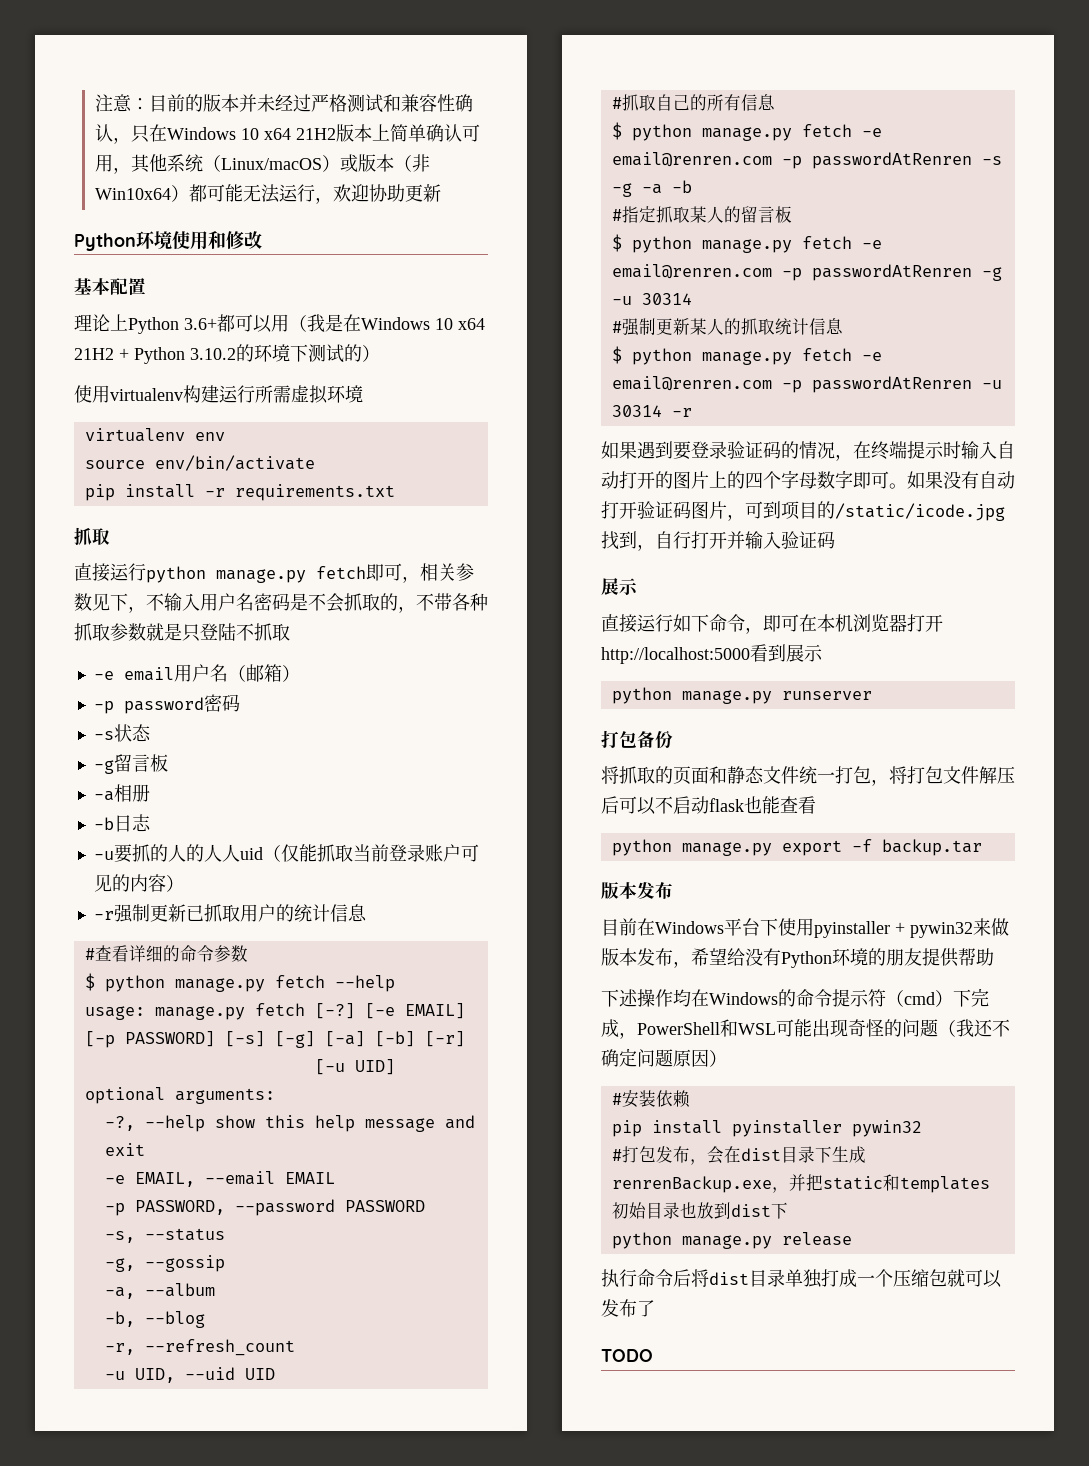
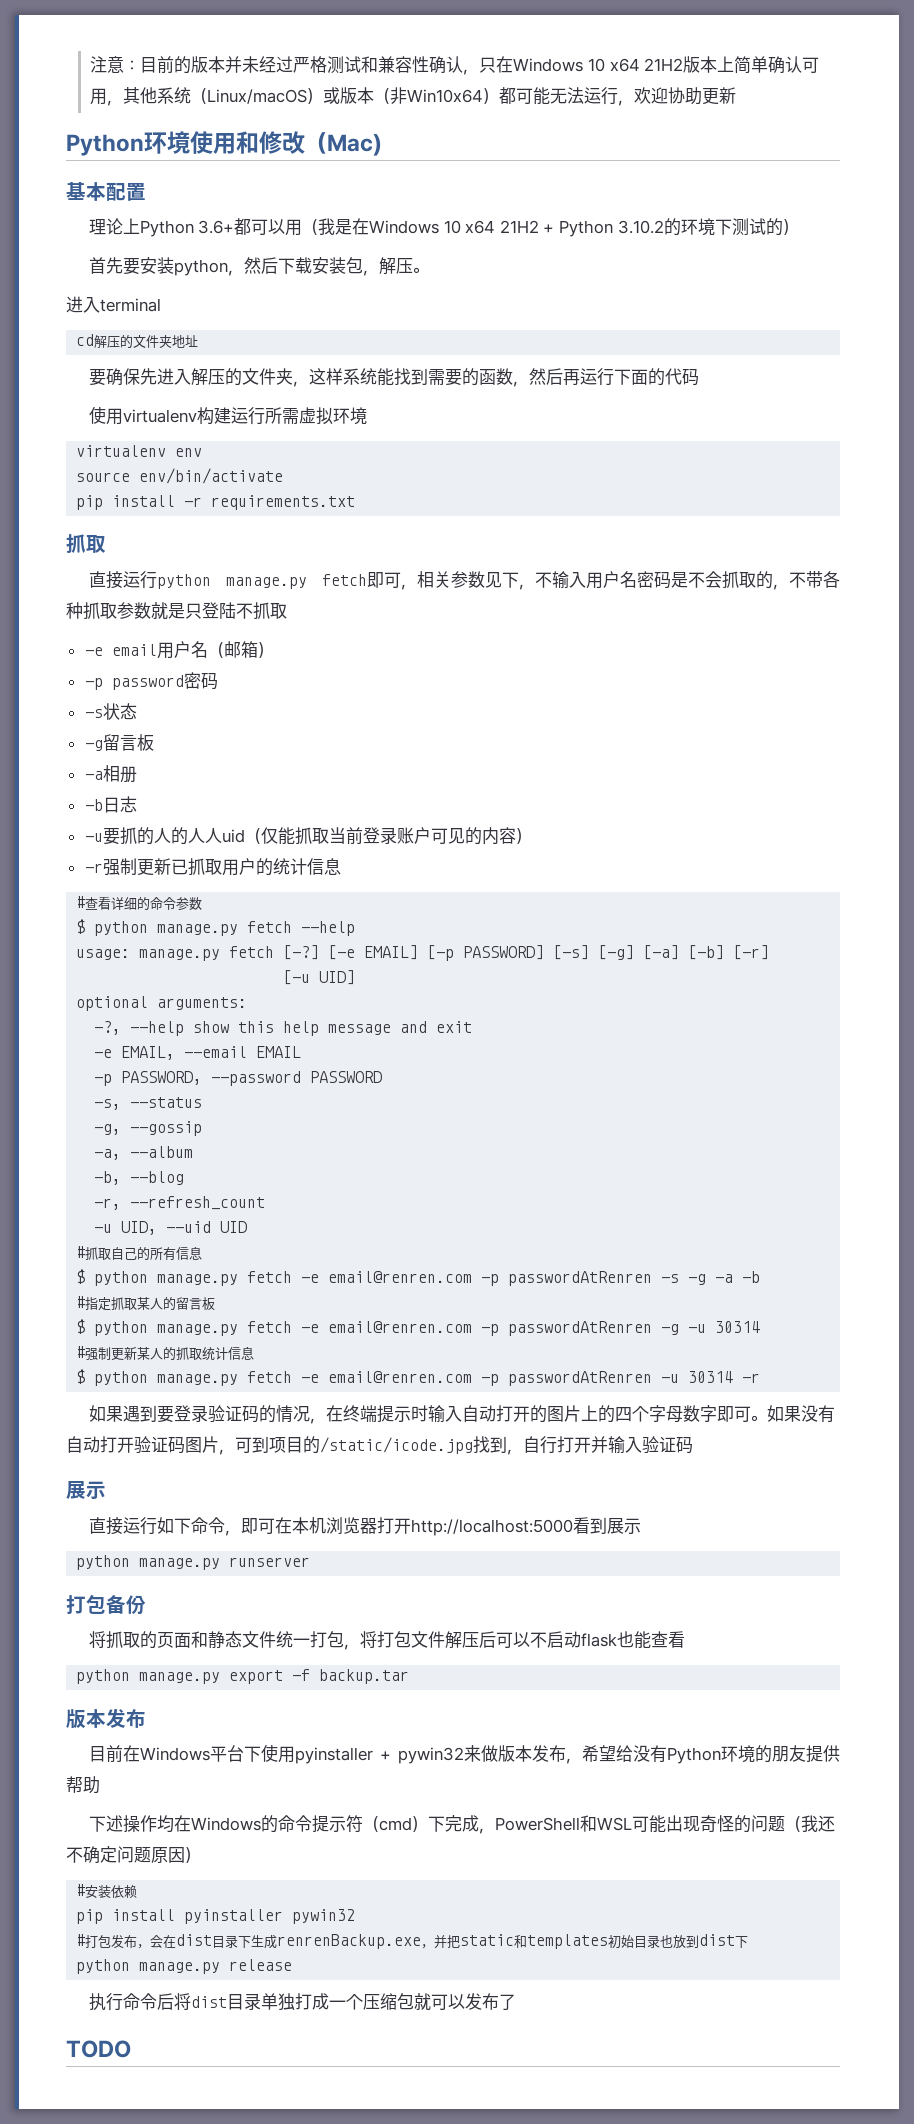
- Python环境使用和修改
+ Python环境使用和修改（Mac)
+ 首先要安装python，然后下载安装包，解压。
+ 进入terminal
+ cd解压的文件夹地址
+ 要确保先进入解压的文件夹，这样系统能找到需要的函数，然后再运行下面的代码

